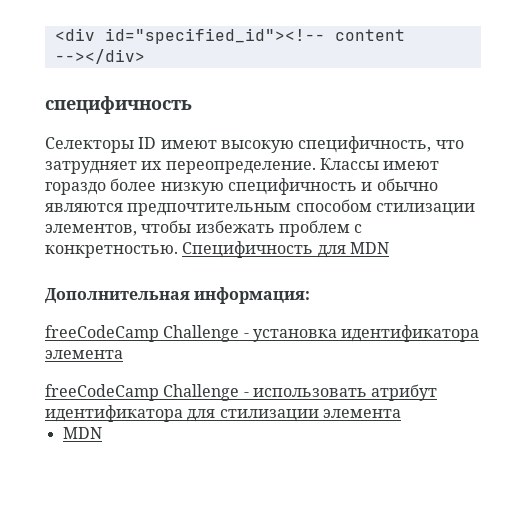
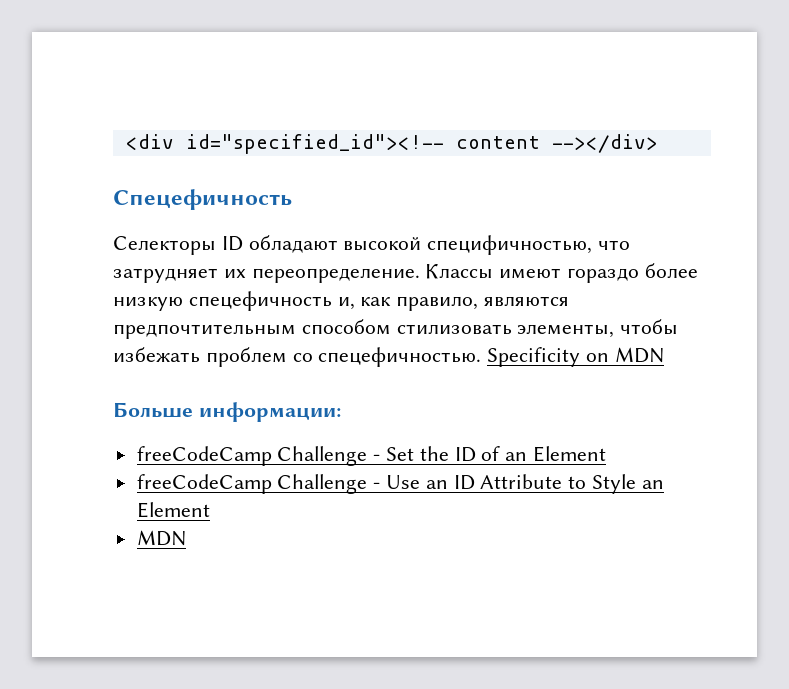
  <div id="specified_id"><!-- content --></div>
- специфичность
+ Спецефичность
- Селекторы ID имеют высокую специфичность, что затрудняет их переопределение.
+ Селекторы ID обладают высокой специфичностью, что затрудняет их переопределение.
- Классы имеют гораздо более низкую специфичность и обычно являются предпочтительным способом стилизации элементов, чтобы избежать проблем с конкретностью. Специфичность для MDN
+ Классы имеют гораздо более низкую спецефичность и, как правило, являются предпочтительным способом стилизовать элементы, чтобы избежать проблем со спецефичностью. Specificity on MDN
- Дополнительная информация:
- freeCodeCamp Challenge - установка идентификатора элемента
- freeCodeCamp Challenge - использовать атрибут идентификатора для стилизации элемента
+ Больше информации:
+ freeCodeCamp Challenge - Set the ID of an Element
+ freeCodeCamp Challenge - Use an ID Attribute to Style an Element

